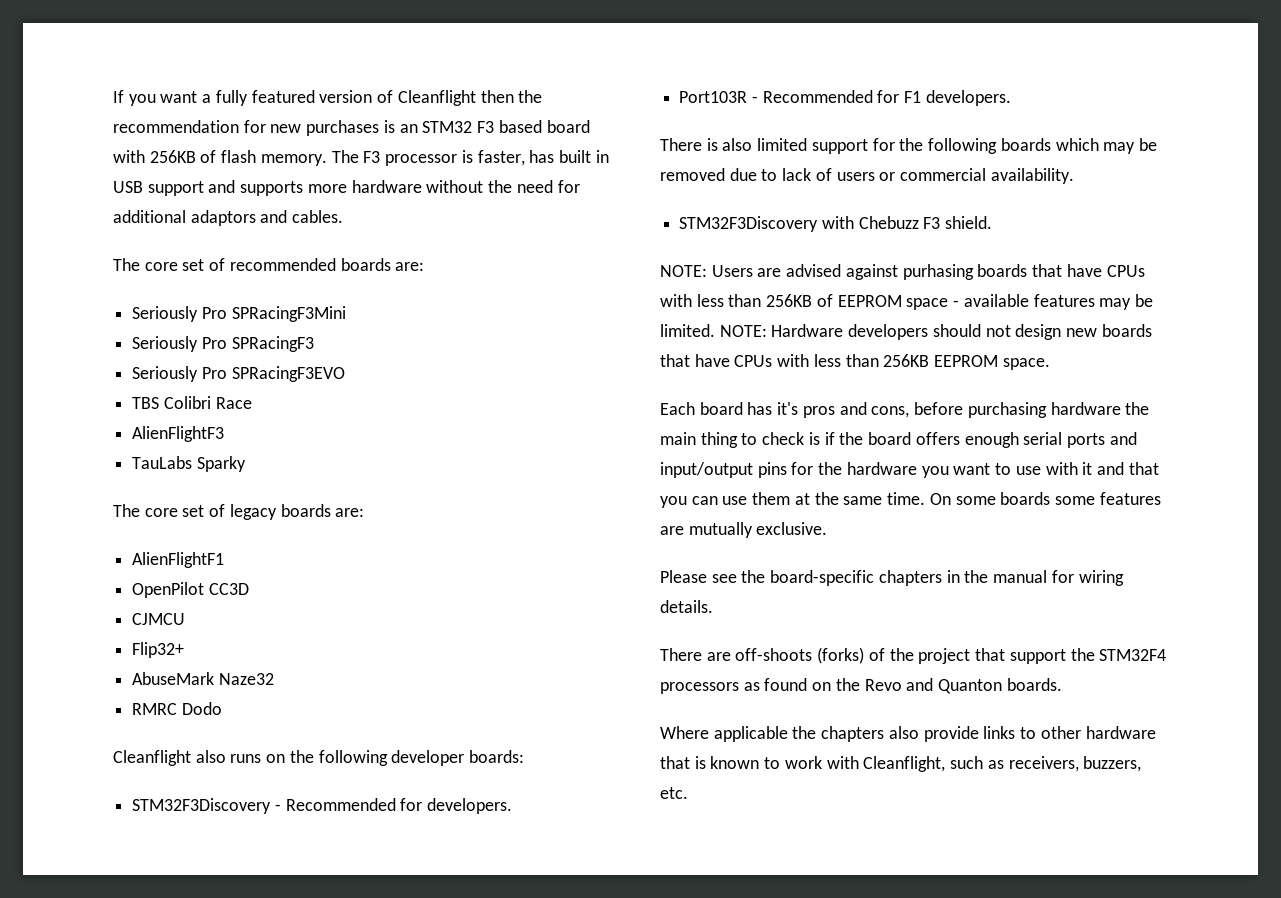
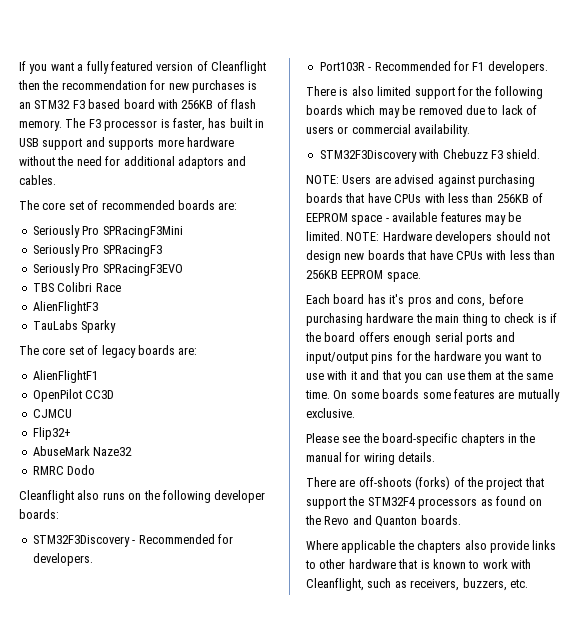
- NOTE: Users are advised against purhasing boards that have CPUs with less than 256KB of EEPROM space - available features may be limited.
+ NOTE: Users are advised against purchasing boards that have CPUs with less than 256KB of EEPROM space - available features may be limited.

